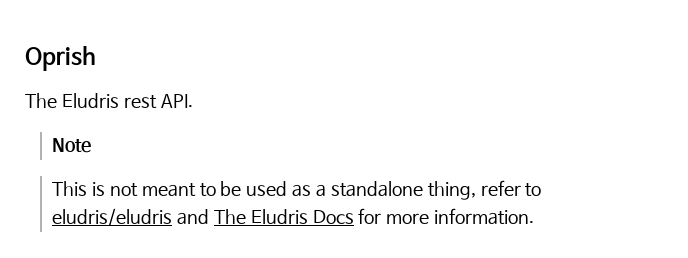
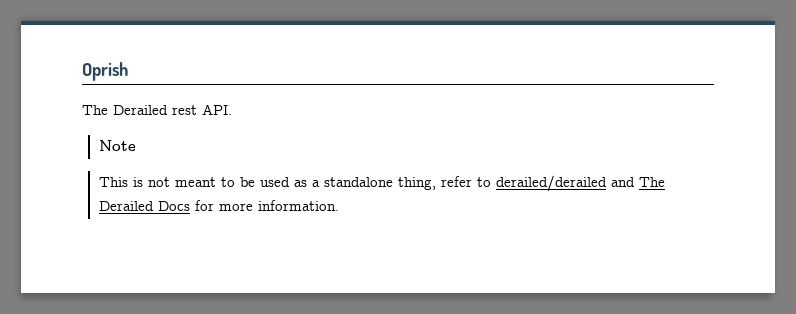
- The Eludris rest API.
+ The Derailed rest API.
- This is not meant to be used as a standalone thing, refer to eludris/eludris and The Eludris Docs for more information.
+ This is not meant to be used as a standalone thing, refer to derailed/derailed and The Derailed Docs for more information.

